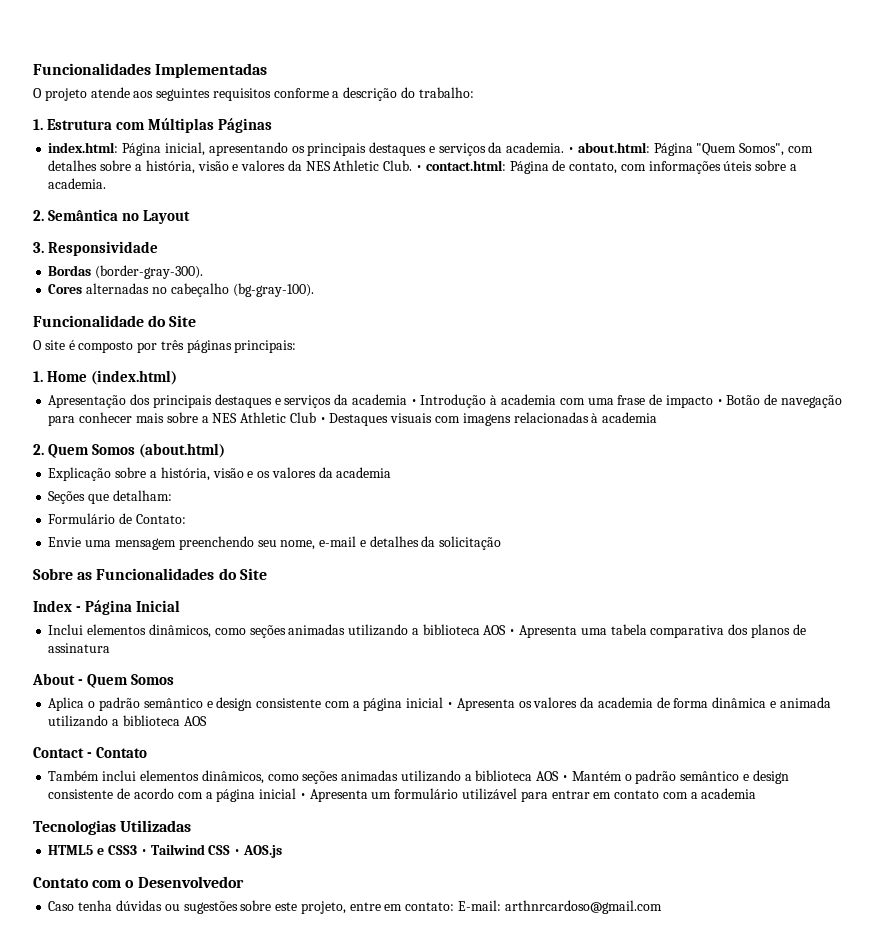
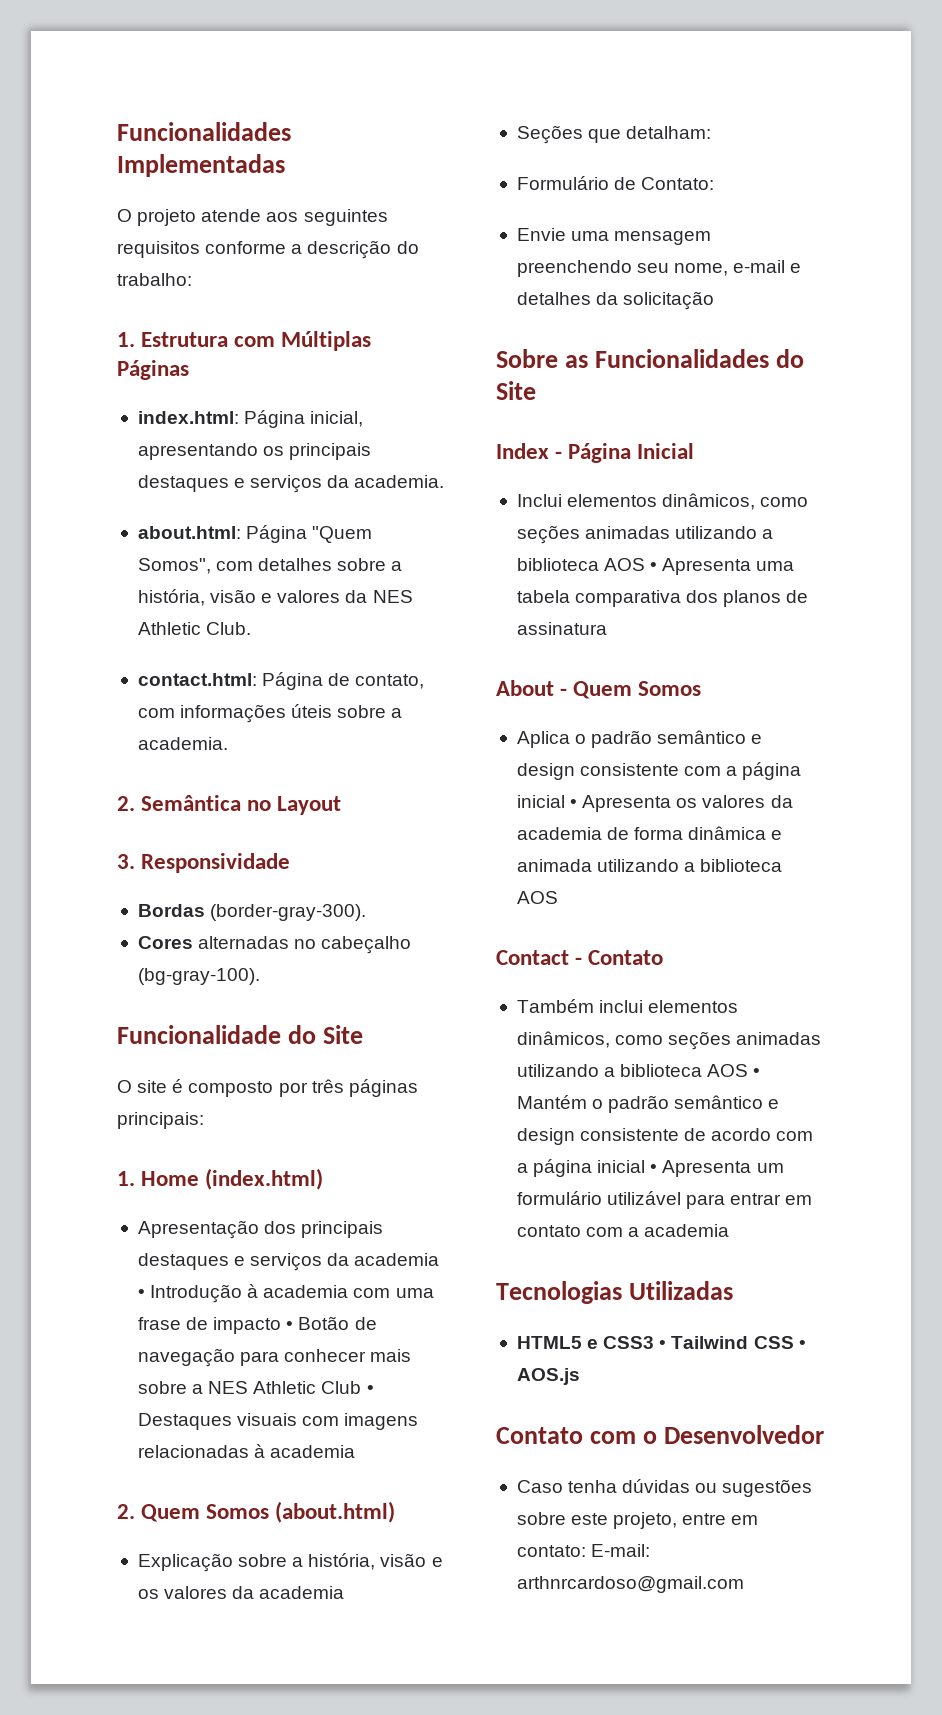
- index.html: Página inicial, apresentando os principais destaques e serviços da academia. • about.html: Página "Quem Somos", com detalhes sobre a história, visão e valores da NES Athletic Club. • contact.html: Página de contato, com informações úteis sobre a academia.
+ index.html: Página inicial, apresentando os principais destaques e serviços da academia.
+ about.html: Página "Quem Somos", com detalhes sobre a história, visão e valores da NES Athletic Club.
+ contact.html: Página de contato, com informações úteis sobre a academia.

